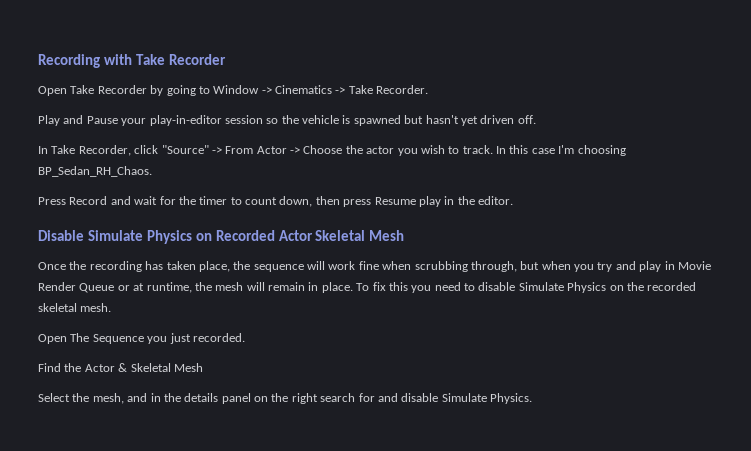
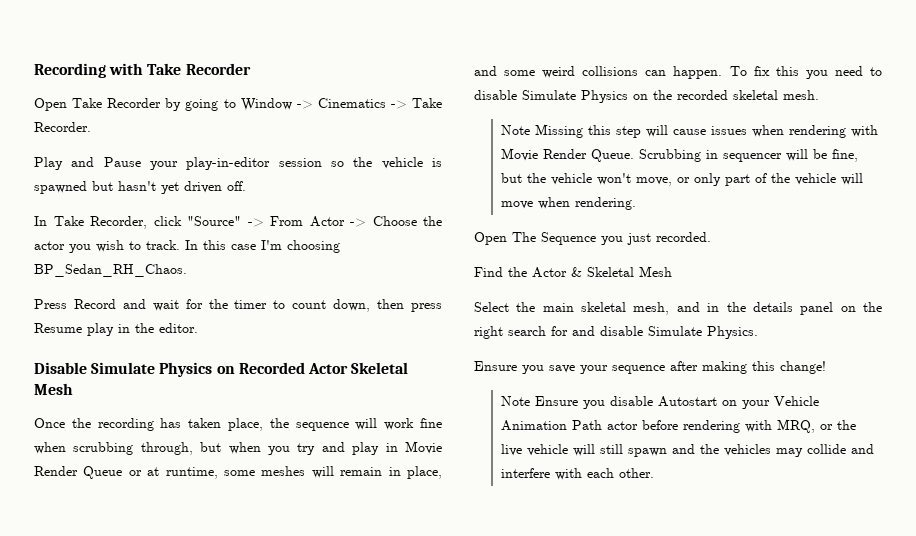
- Once the recording has taken place, the sequence will work fine when scrubbing through, but when you try and play in Movie Render Queue or at runtime, the mesh will remain in place.
+ Once the recording has taken place, the sequence will work fine when scrubbing through, but when you try and play in Movie Render Queue or at runtime, some meshes will remain in place, and some weird collisions can happen.
+ Note Missing this step will cause issues when rendering with Movie Render Queue. Scrubbing in sequencer will be fine, but the vehicle won't move, or only part of the vehicle will move when rendering.
- Select the mesh, and in the details panel on the right search for and disable Simulate Physics.
+ Select the main skeletal mesh, and in the details panel on the right search for and disable Simulate Physics.
+ Ensure you save your sequence after making this change!
+ Note Ensure you disable Autostart on your Vehicle Animation Path actor before rendering with MRQ, or the live vehicle will still spawn and the vehicles may collide and interfere with each other.

